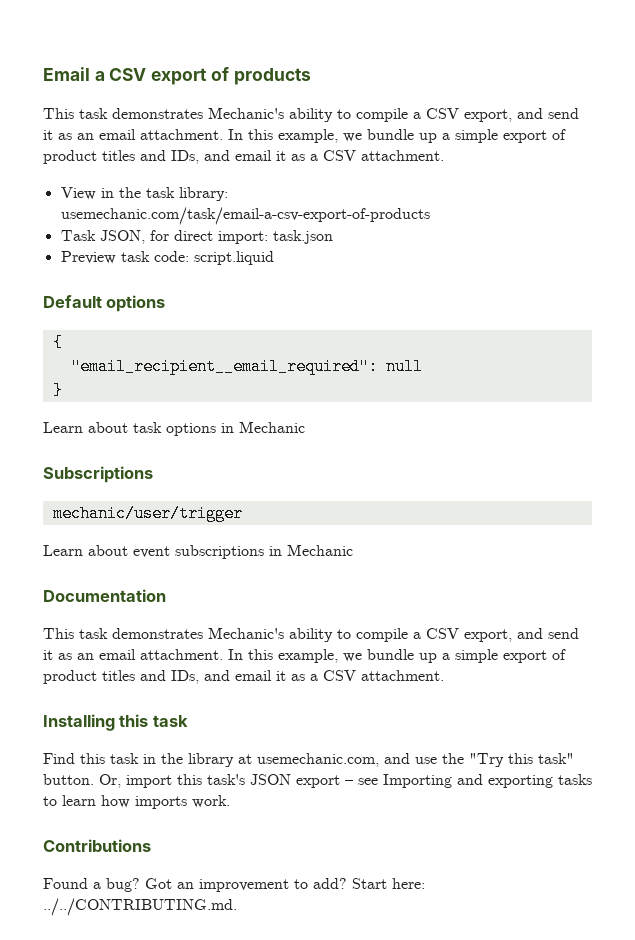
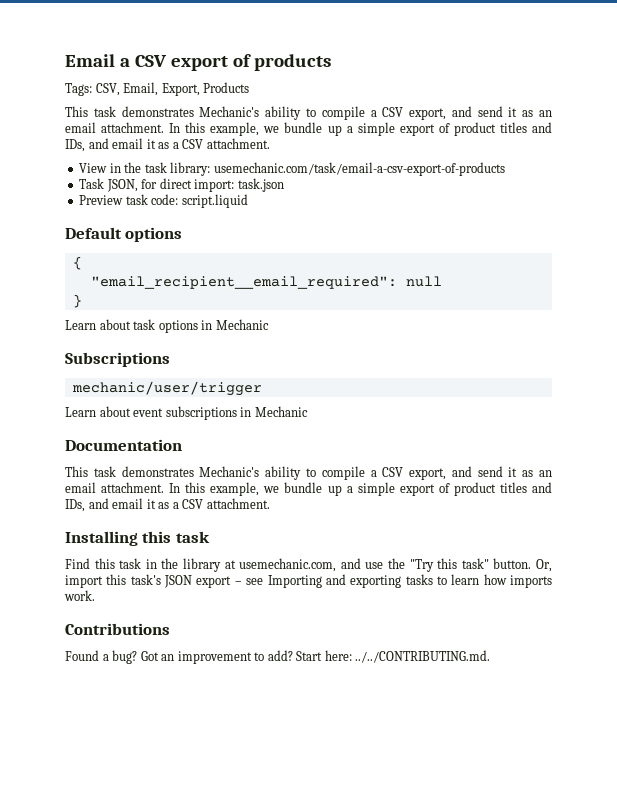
+ Tags: CSV, Email, Export, Products

